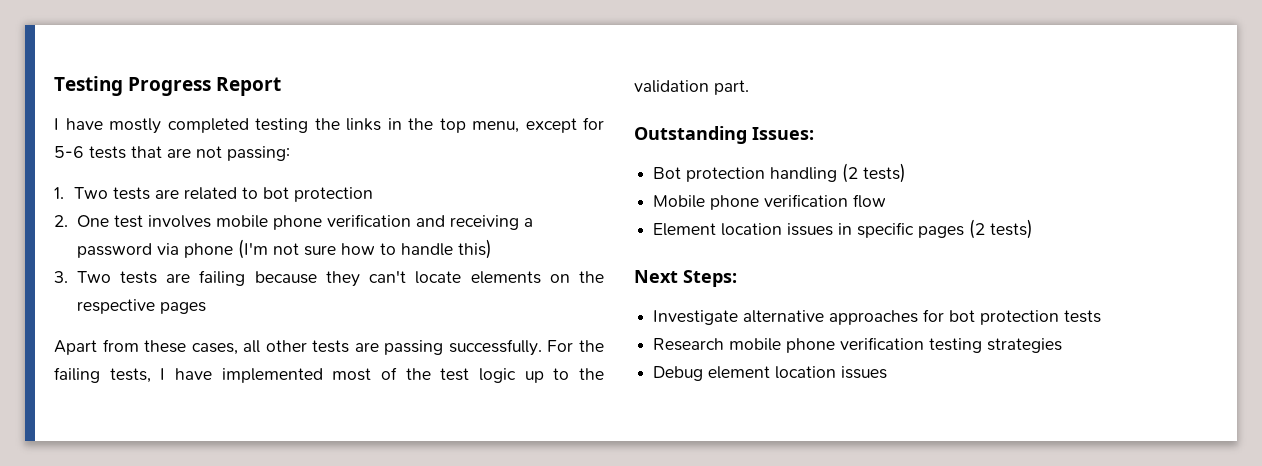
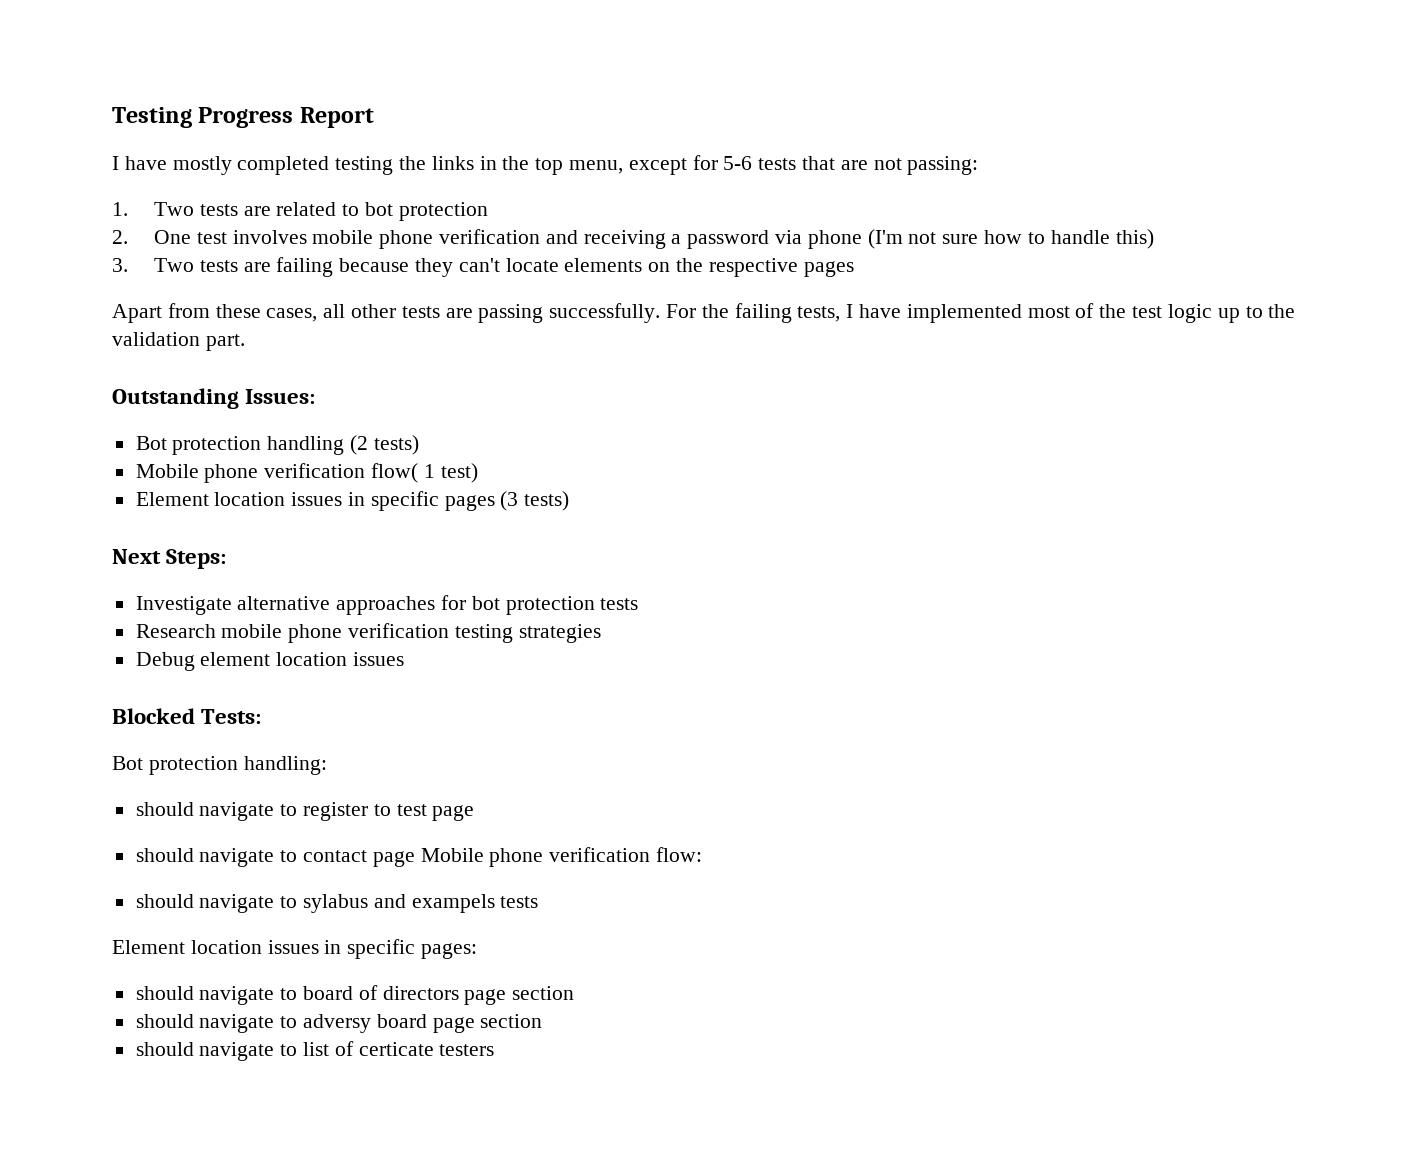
- Mobile phone verification flow
+ Mobile phone verification flow( 1 test)
- Element location issues in specific pages (2 tests)
+ Element location issues in specific pages (3 tests)
+ Blocked Tests:
+ Bot protection handling:
+ should navigate to register to test page
+ should navigate to contact page Mobile phone verification flow:
+ should navigate to sylabus and exampels tests
+ Element location issues in specific pages:
+ should navigate to board of directors page section
+ should navigate to adversy board page section
+ should navigate to list of certicate testers

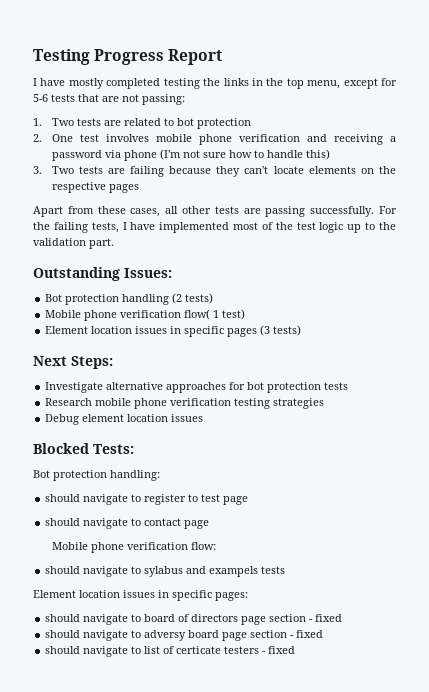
- should navigate to contact page Mobile phone verification flow:
+ should navigate to contact page
+ Mobile phone verification flow:
- should navigate to board of directors page section
+ should navigate to board of directors page section - fixed
- should navigate to adversy board page section
+ should navigate to adversy board page section - fixed
- should navigate to list of certicate testers
+ should navigate to list of certicate testers - fixed

